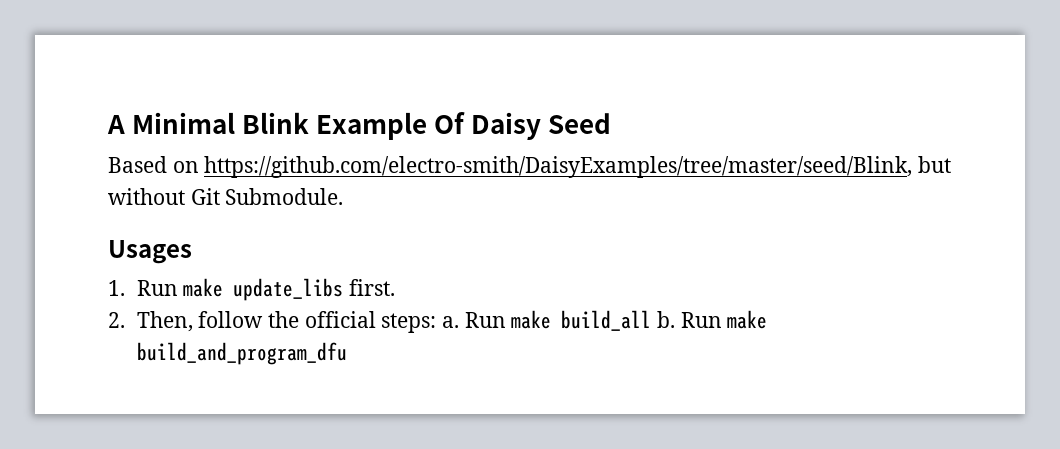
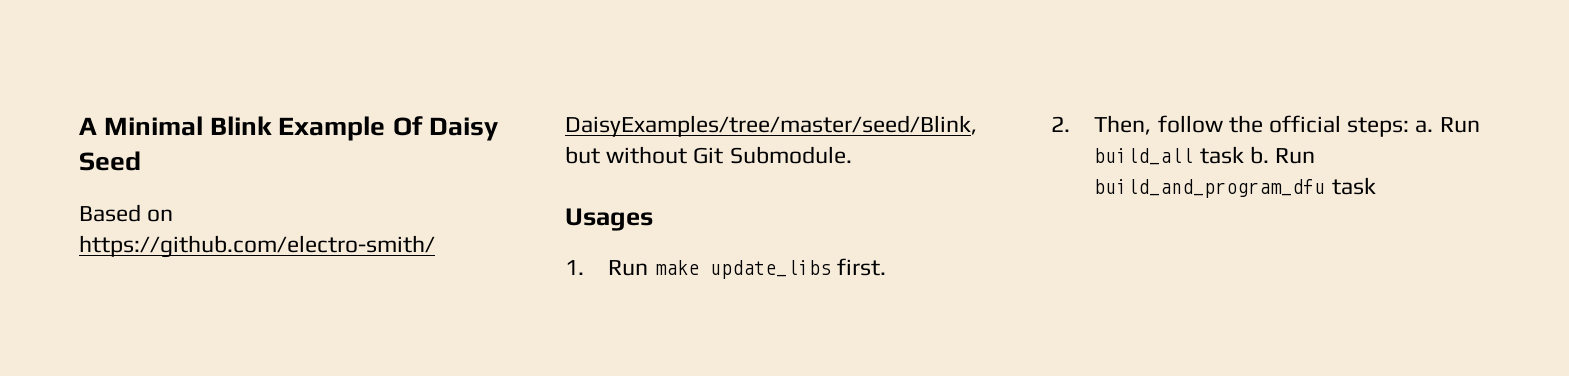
- Run make build_all b. Run make build_and_program_dfu
+ Run build_all task b. Run build_and_program_dfu task

